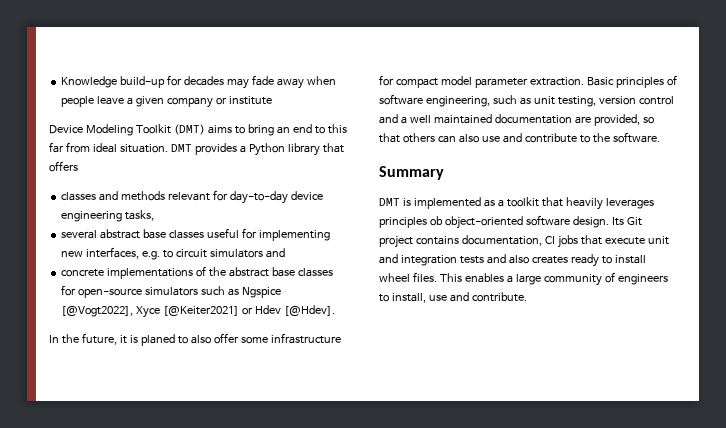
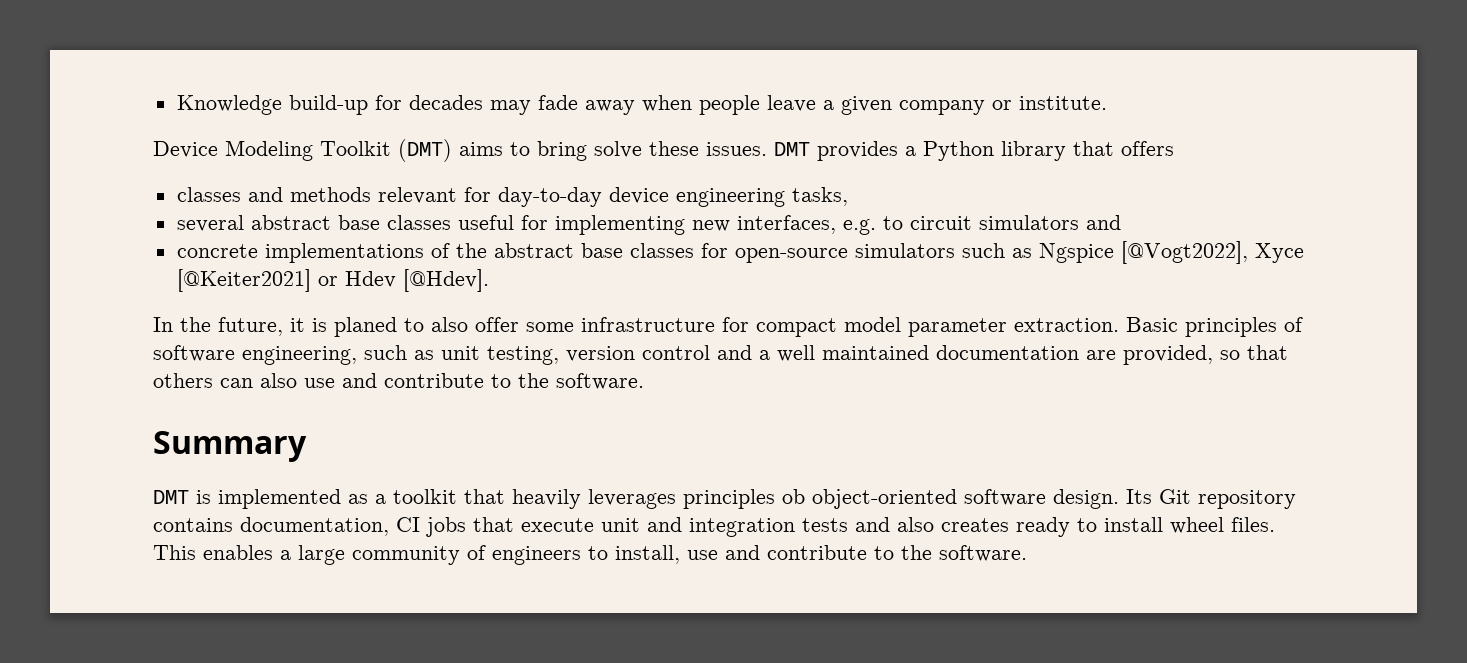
- Knowledge build-up for decades may fade away when people leave a given company or institute
+ Knowledge build-up for decades may fade away when people leave a given company or institute.
- Device Modeling Toolkit (DMT) aims to bring an end to this far from ideal situation.
+ Device Modeling Toolkit (DMT) aims to bring solve these issues.
- Its Git project contains documentation, CI jobs that execute unit and integration tests and also creates ready to install wheel files.
+ Its Git repository contains documentation, CI jobs that execute unit and integration tests and also creates ready to install wheel files.
- This enables a large community of engineers to install, use and contribute.
+ This enables a large community of engineers to install, use and contribute to the software.

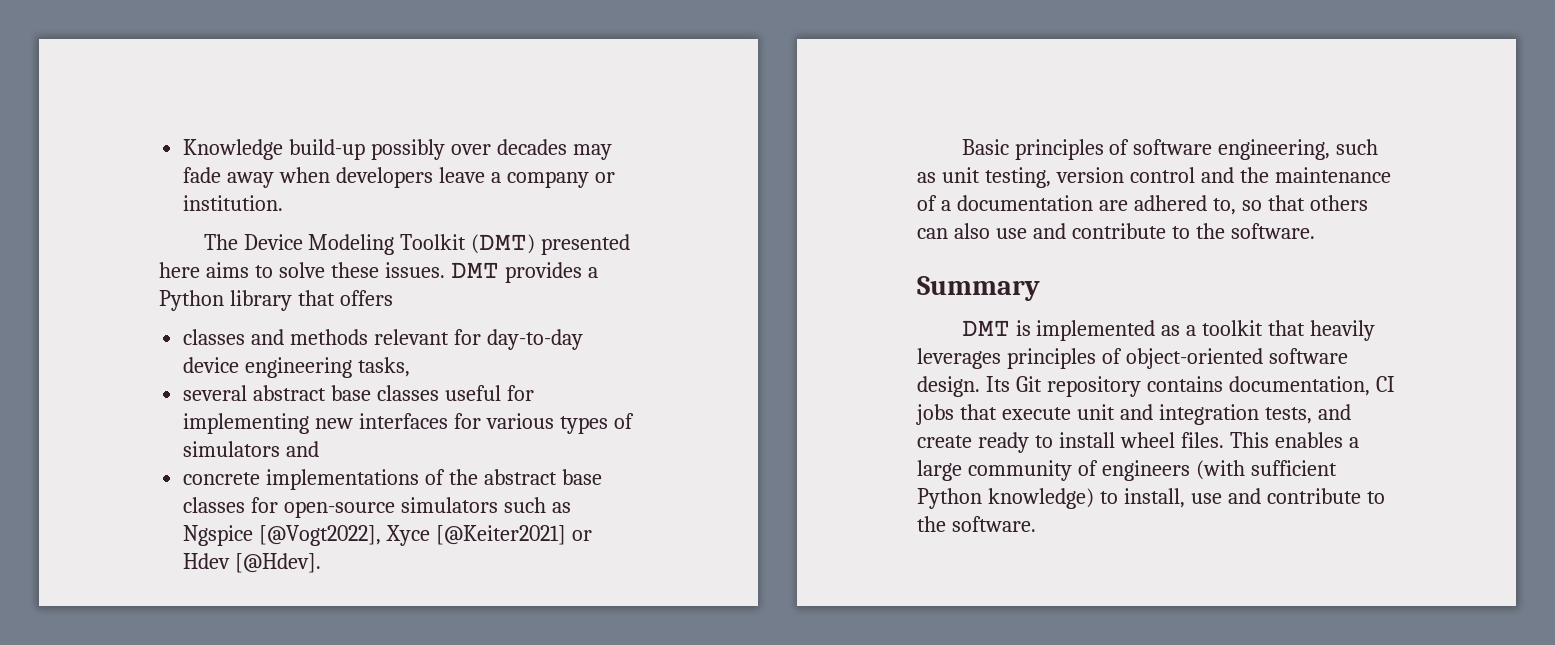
- Knowledge build-up for decades may fade away when people leave a given company or institute.
- Device Modeling Toolkit (DMT) aims to bring solve these issues.
+ Knowledge build-up possibly over decades may fade away when developers leave a company or institution.
+ The Device Modeling Toolkit (DMT) presented here aims to solve these issues.
- several abstract base classes useful for implementing new interfaces, e.g. to circuit simulators and
+ several abstract base classes useful for implementing new interfaces for various types of simulators and
- In the future, it is planed to also offer some infrastructure for compact model parameter extraction. Basic principles of software engineering, such as unit testing, version control and a well maintained documentation are provided, so that others can also use and contribute to the software.
+ Basic principles of software engineering, such as unit testing, version control and the maintenance of a documentation are adhered to, so that others can also use and contribute to the software.
- DMT is implemented as a toolkit that heavily leverages principles ob object-oriented software design.
+ DMT is implemented as a toolkit that heavily leverages principles of object-oriented software design.
- Its Git repository contains documentation, CI jobs that execute unit and integration tests and also creates ready to install wheel files.
+ Its Git repository contains documentation, CI jobs that execute unit and integration tests, and create ready to install wheel files.
- This enables a large community of engineers to install, use and contribute to the software.
+ This enables a large community of engineers (with sufficient Python knowledge) to install, use and contribute to the software.

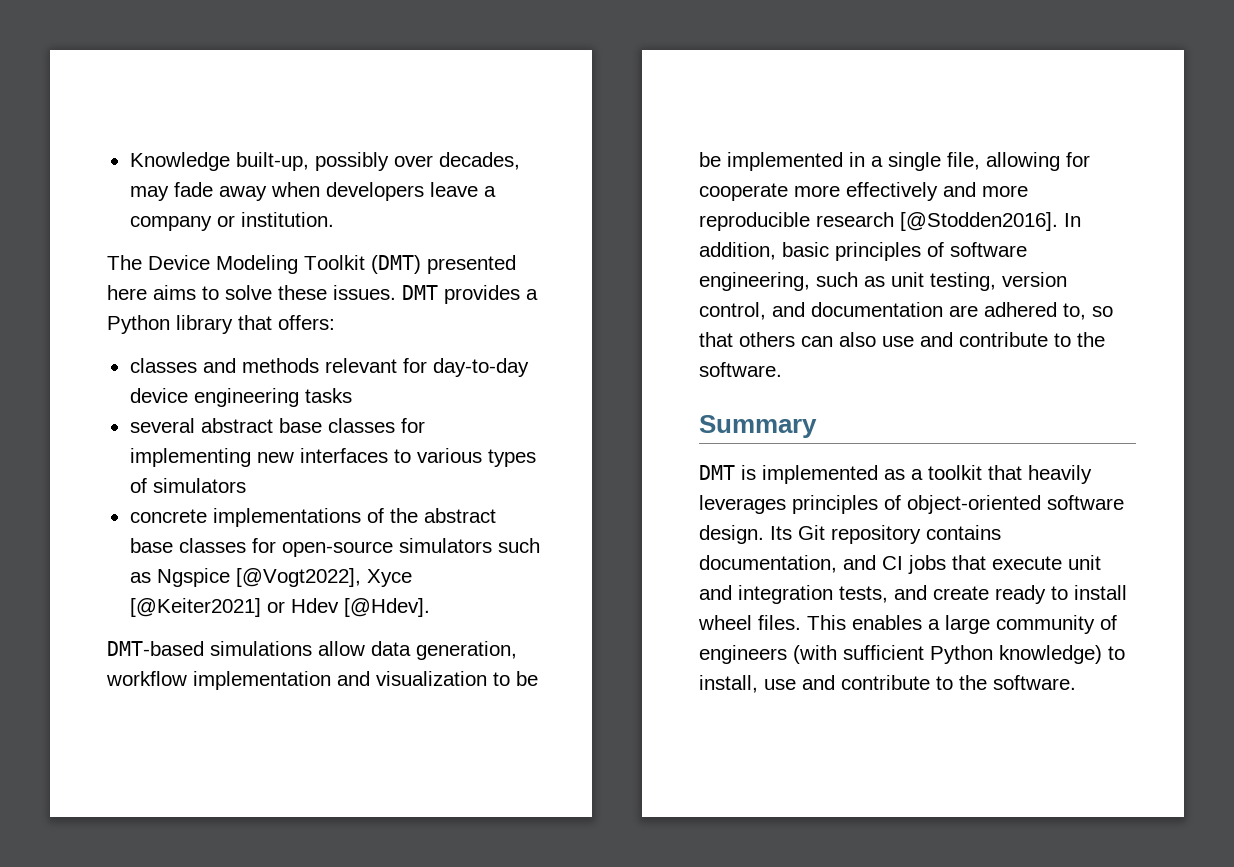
- Knowledge build-up possibly over decades may fade away when developers leave a company or institution.
+ Knowledge built-up, possibly over decades, may fade away when developers leave a company or institution.
- DMT provides a Python library that offers
+ DMT provides a Python library that offers:
- classes and methods relevant for day-to-day device engineering tasks,
+ classes and methods relevant for day-to-day device engineering tasks
- several abstract base classes useful for implementing new interfaces for various types of simulators and
+ several abstract base classes for implementing new interfaces to various types of simulators
- Basic principles of software engineering, such as unit testing, version control and the maintenance of a documentation are adhered to, so that others can also use and contribute to the software.
+ DMT-based simulations allow data generation, workflow implementation and visualization to be be implemented in a single file, allowing for cooperate more effectively and more reproducible research [@Stodden2016]. In addition, basic principles of software engineering, such as unit testing, version control, and documentation are adhered to, so that others can also use and contribute to the software.
- Its Git repository contains documentation, CI jobs that execute unit and integration tests, and create ready to install wheel files.
+ Its Git repository contains documentation, and CI jobs that execute unit and integration tests, and create ready to install wheel files.

